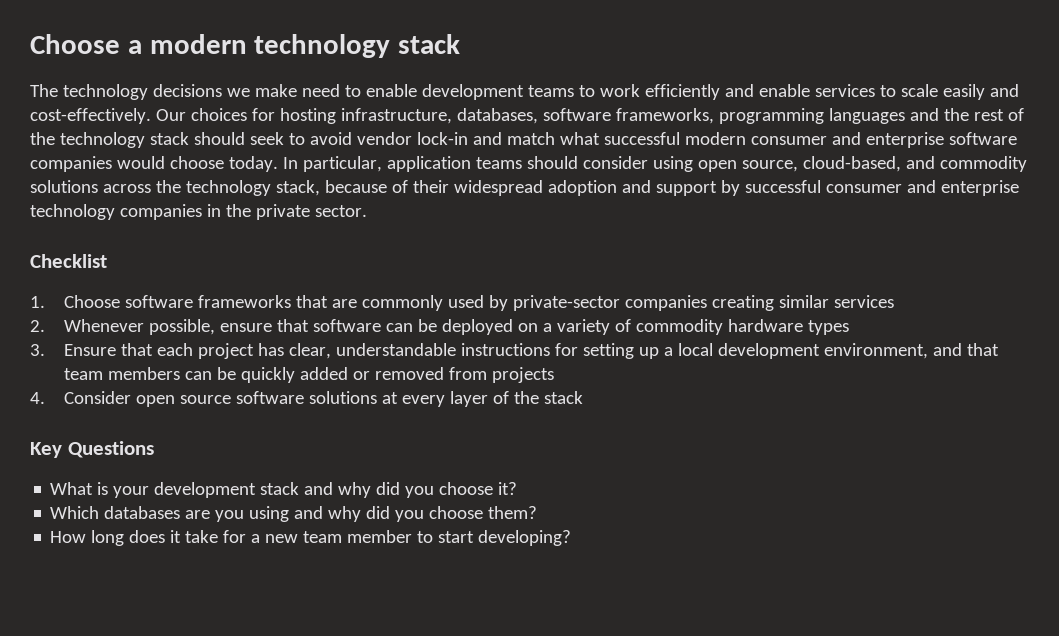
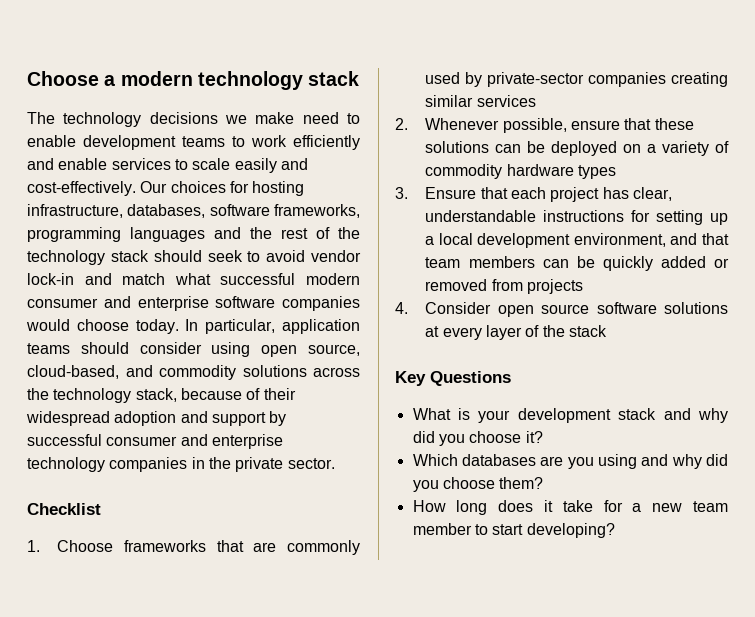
- 1. Choose software frameworks that are commonly used by private-sector companies creating similar services
+ 1. Choose frameworks that are commonly used by private-sector companies creating similar services
- 2. Whenever possible, ensure that software can be deployed on a variety of commodity hardware types
+ 2. Whenever possible, ensure that these solutions can be deployed on a variety of commodity hardware types

